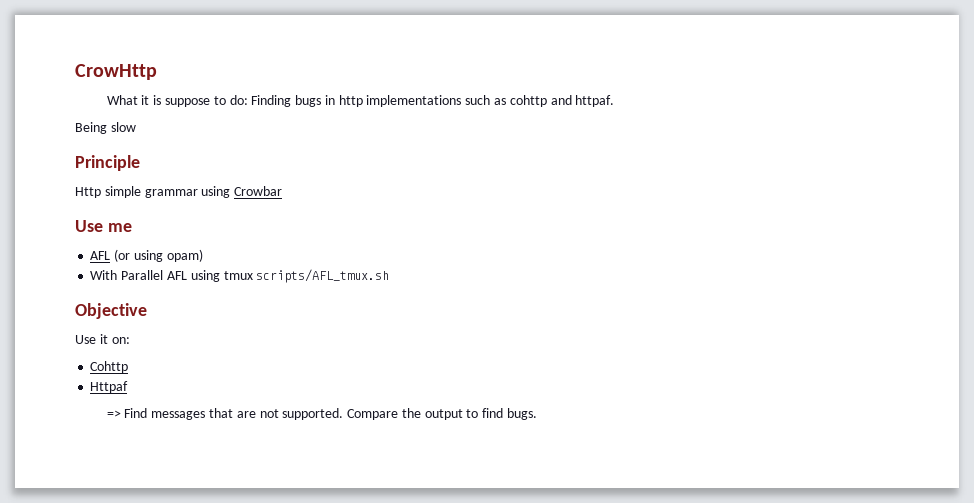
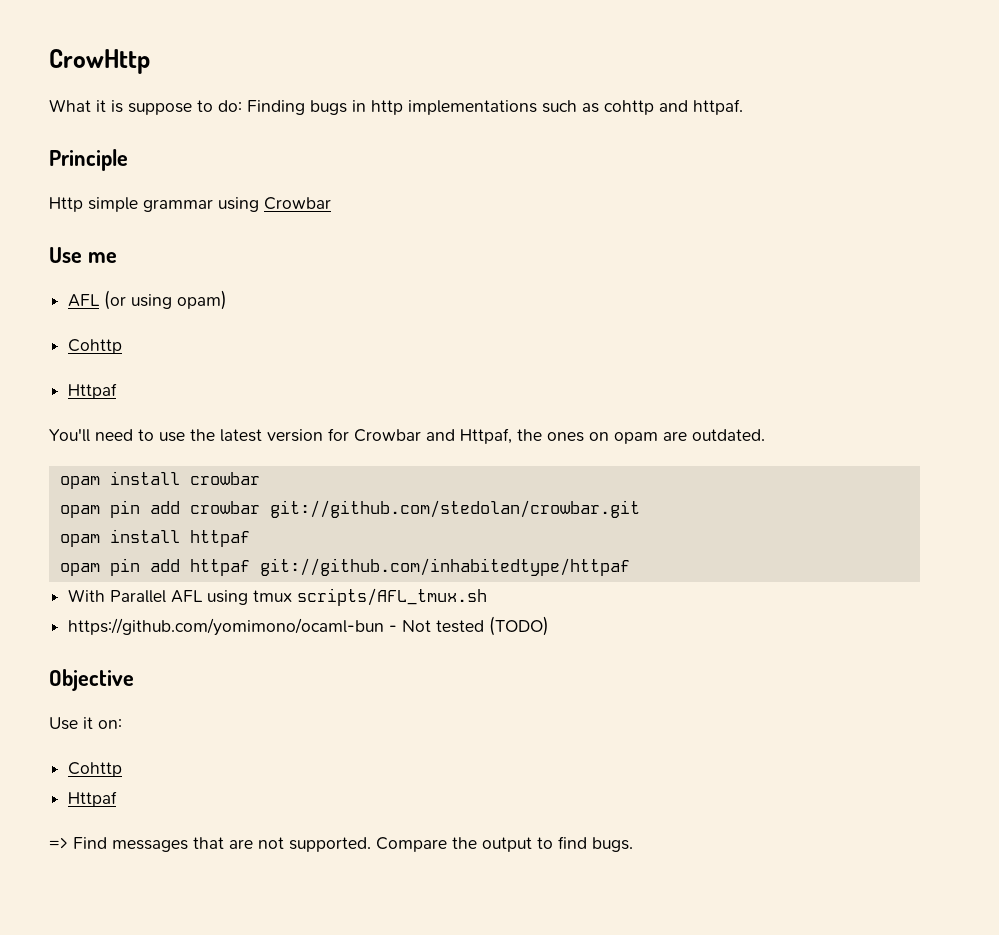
- Being slow
  AFL (or using opam)
+ Cohttp
+ Httpaf
+ You'll need to use the latest version for Crowbar and Httpaf, the ones on opam are outdated.
+ opam install crowbar
+ opam pin add crowbar git://github.com/stedolan/crowbar.git
+ opam install httpaf
+ opam pin add httpaf git://github.com/inhabitedtype/httpaf
+ https://github.com/yomimono/ocaml-bun - Not tested (TODO)

